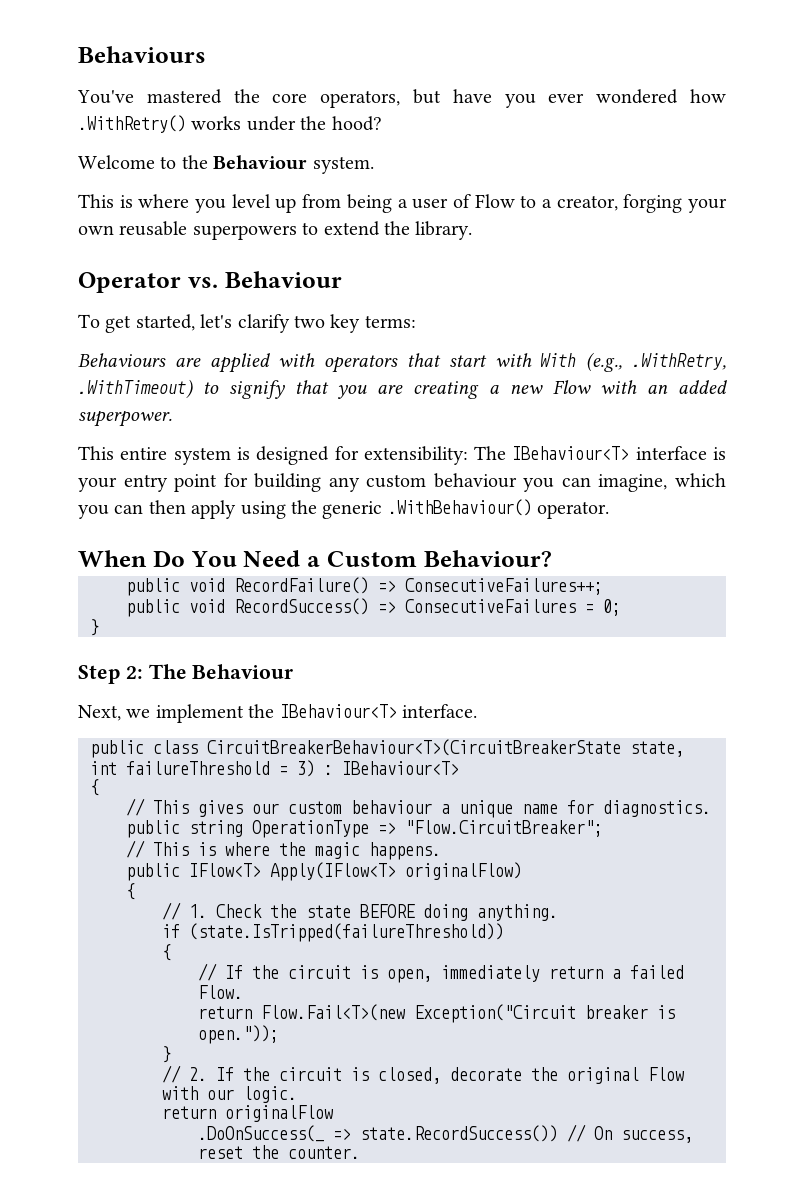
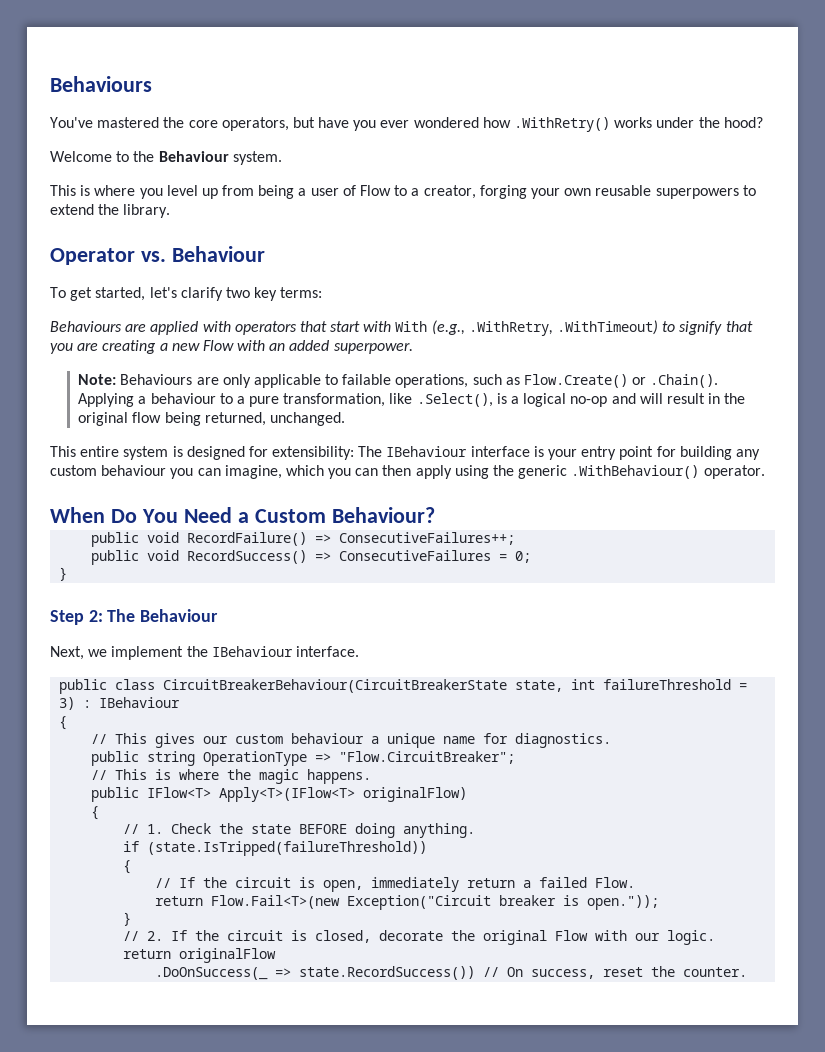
+ Note: Behaviours are only applicable to failable operations, such as Flow.Create() or .Chain(). Applying a behaviour to a pure transformation, like .Select(), is a logical no-op and will result in the original flow being returned, unchanged.
- This entire system is designed for extensibility: The IBehaviour<T> interface is your entry point for building any custom behaviour you can imagine, which you can then apply using the generic .WithBehaviour() operator.
+ This entire system is designed for extensibility: The IBehaviour interface is your entry point for building any custom behaviour you can imagine, which you can then apply using the generic .WithBehaviour() operator.
- Next, we implement the IBehaviour<T> interface.
+ Next, we implement the IBehaviour interface.
- public class CircuitBreakerBehaviour<T>(CircuitBreakerState state, int failureThreshold = 3) : IBehaviour<T>
+ public class CircuitBreakerBehaviour(CircuitBreakerState state, int failureThreshold = 3) : IBehaviour
- public IFlow<T> Apply(IFlow<T> originalFlow)
+ public IFlow<T> Apply<T>(IFlow<T> originalFlow)

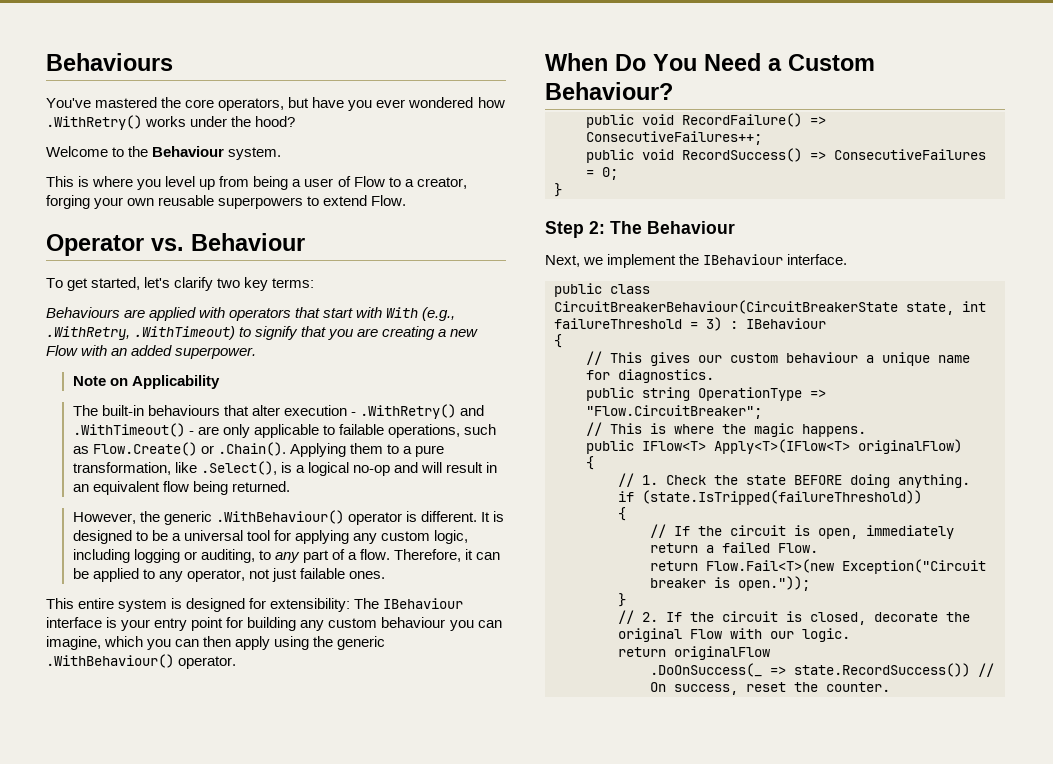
- This is where you level up from being a user of Flow to a creator, forging your own reusable superpowers to extend the library.
+ This is where you level up from being a user of Flow to a creator, forging your own reusable superpowers to extend Flow.
- Note: Behaviours are only applicable to failable operations, such as Flow.Create() or .Chain(). Applying a behaviour to a pure transformation, like .Select(), is a logical no-op and will result in the original flow being returned, unchanged.
+ Note on Applicability
+ The built-in behaviours that alter execution - .WithRetry() and .WithTimeout() - are only applicable to failable operations, such as Flow.Create() or .Chain(). Applying them to a pure transformation, like .Select(), is a logical no-op and will result in an equivalent flow being returned.
+ However, the generic .WithBehaviour() operator is different. It is designed to be a universal tool for applying any custom logic, including logging or auditing, to any part of a flow. Therefore, it can be applied to any operator, not just failable ones.

